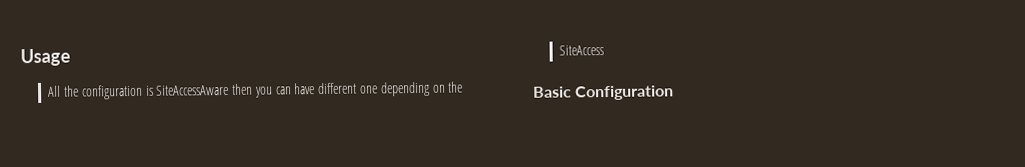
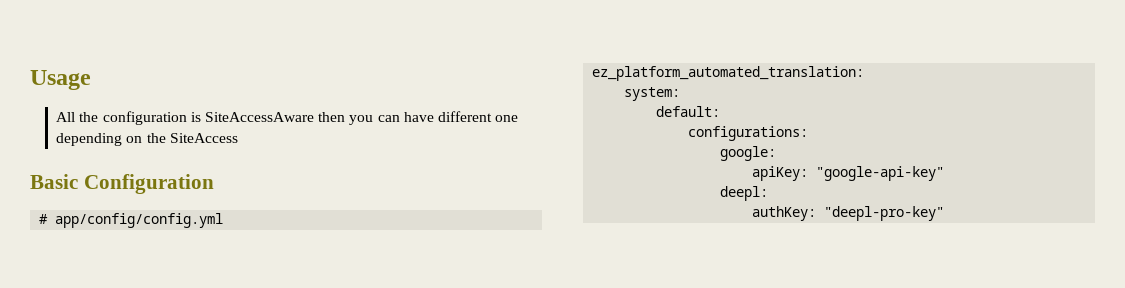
+ # app/config/config.yml
+ ez_platform_automated_translation:
+ system:
+ default:
+ configurations:
+ google:
+ apiKey: "google-api-key"
+ deepl:
+ authKey: "deepl-pro-key"

